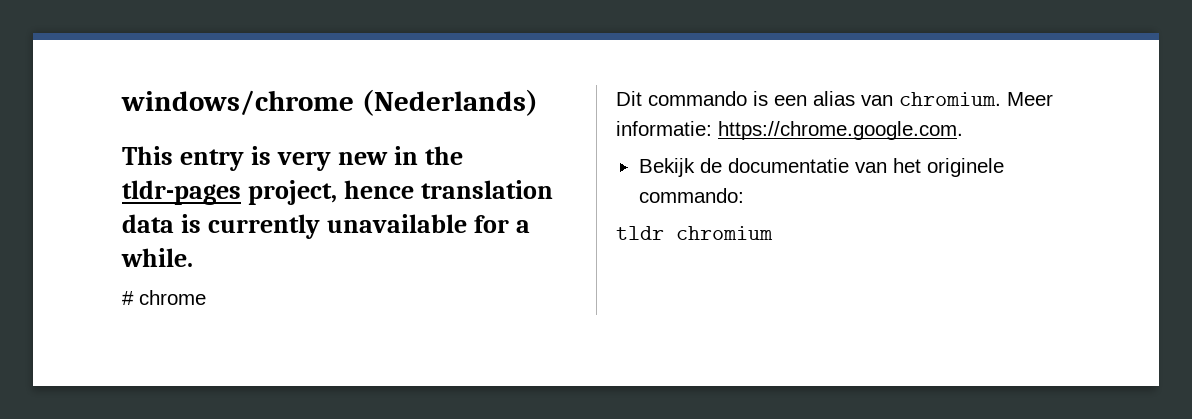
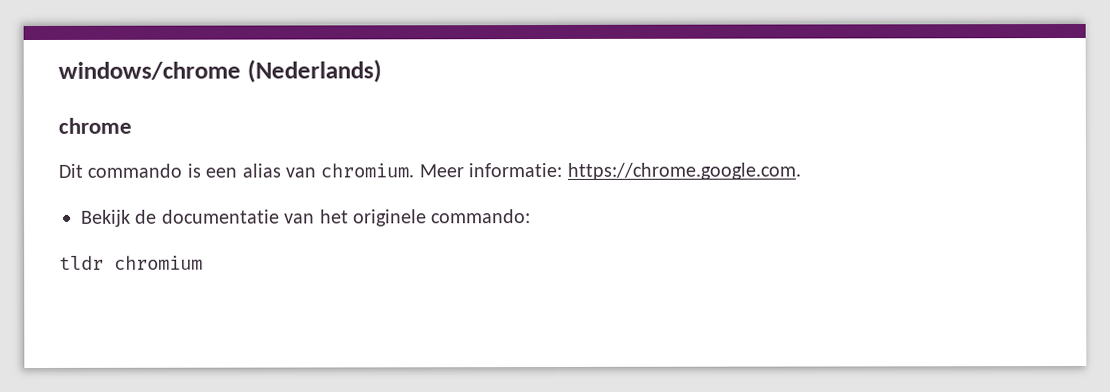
- This entry is very new in the tldr-pages project, hence translation data is currently unavailable for a while.
- # chrome
+ chrome

